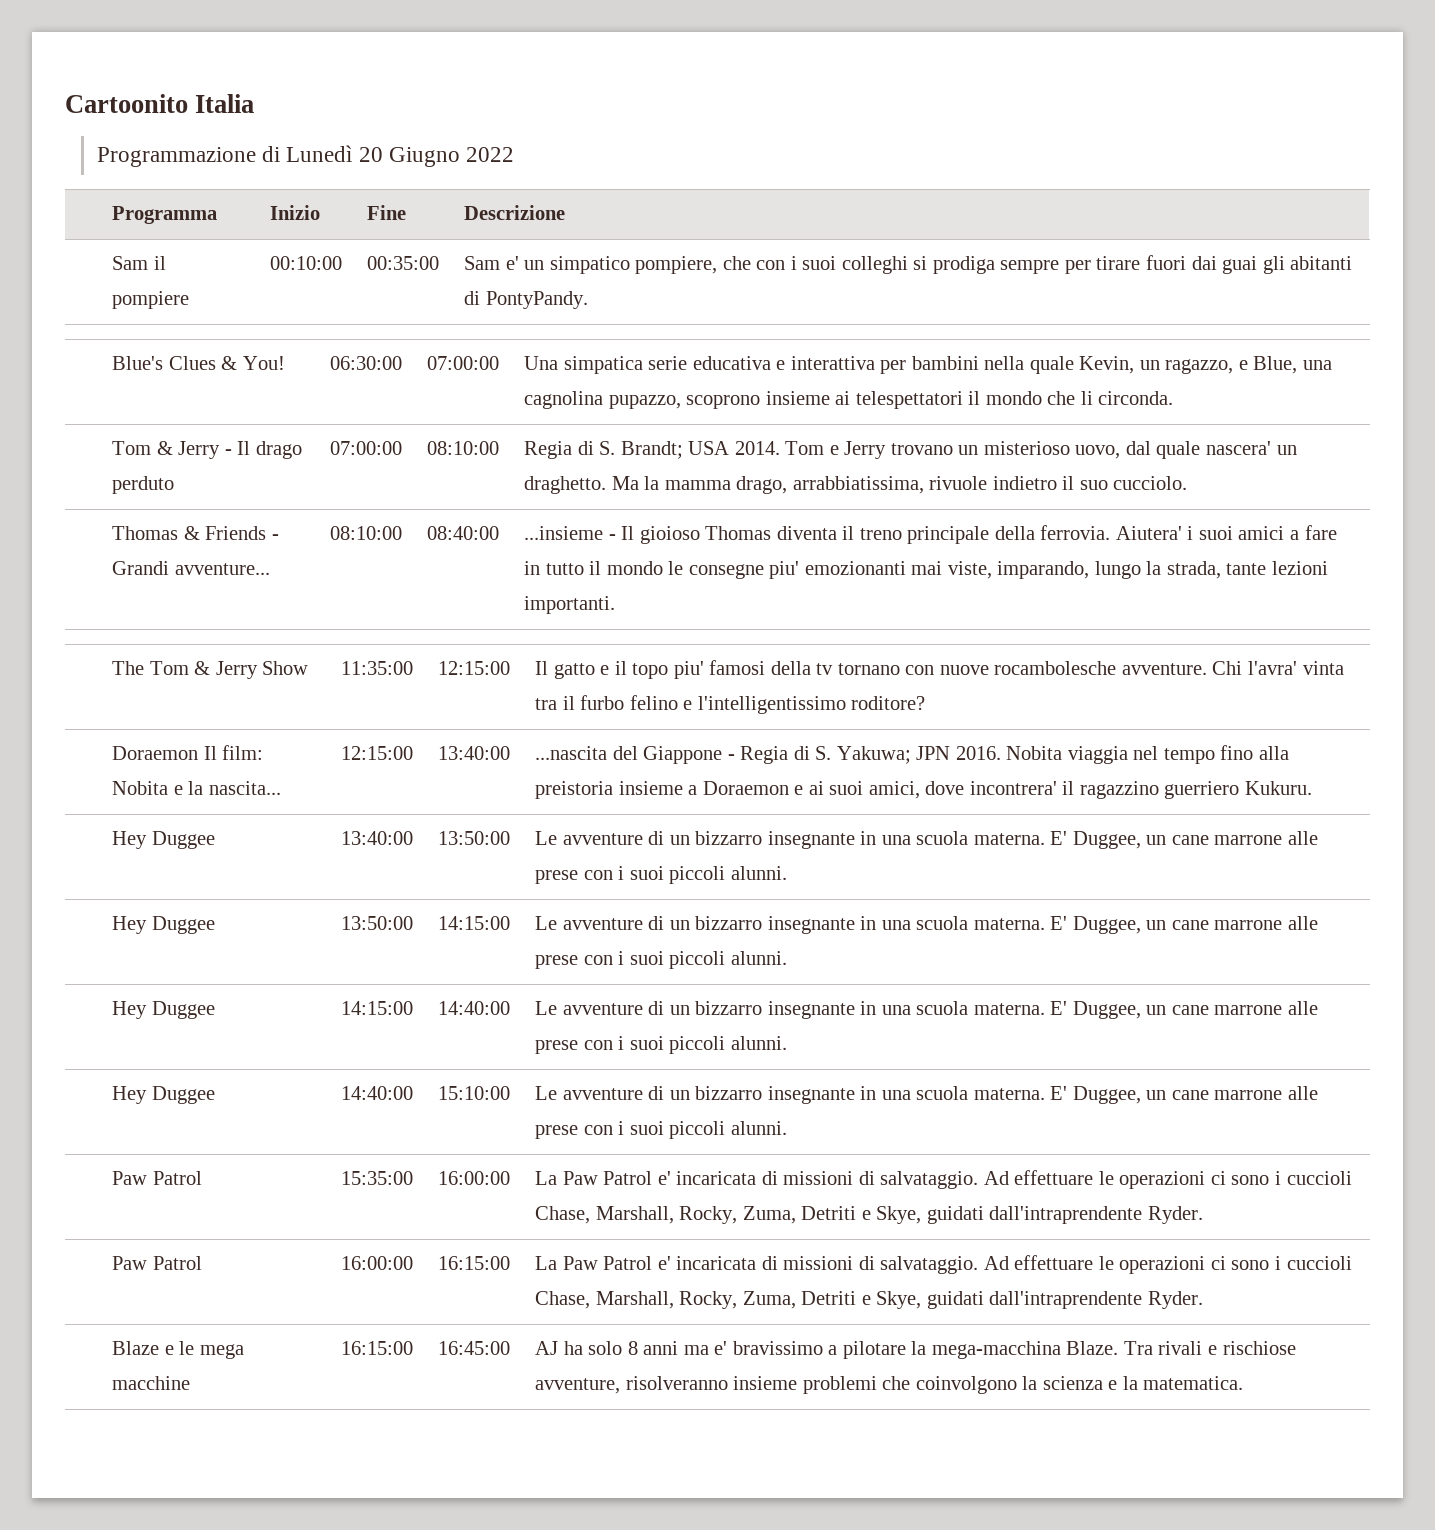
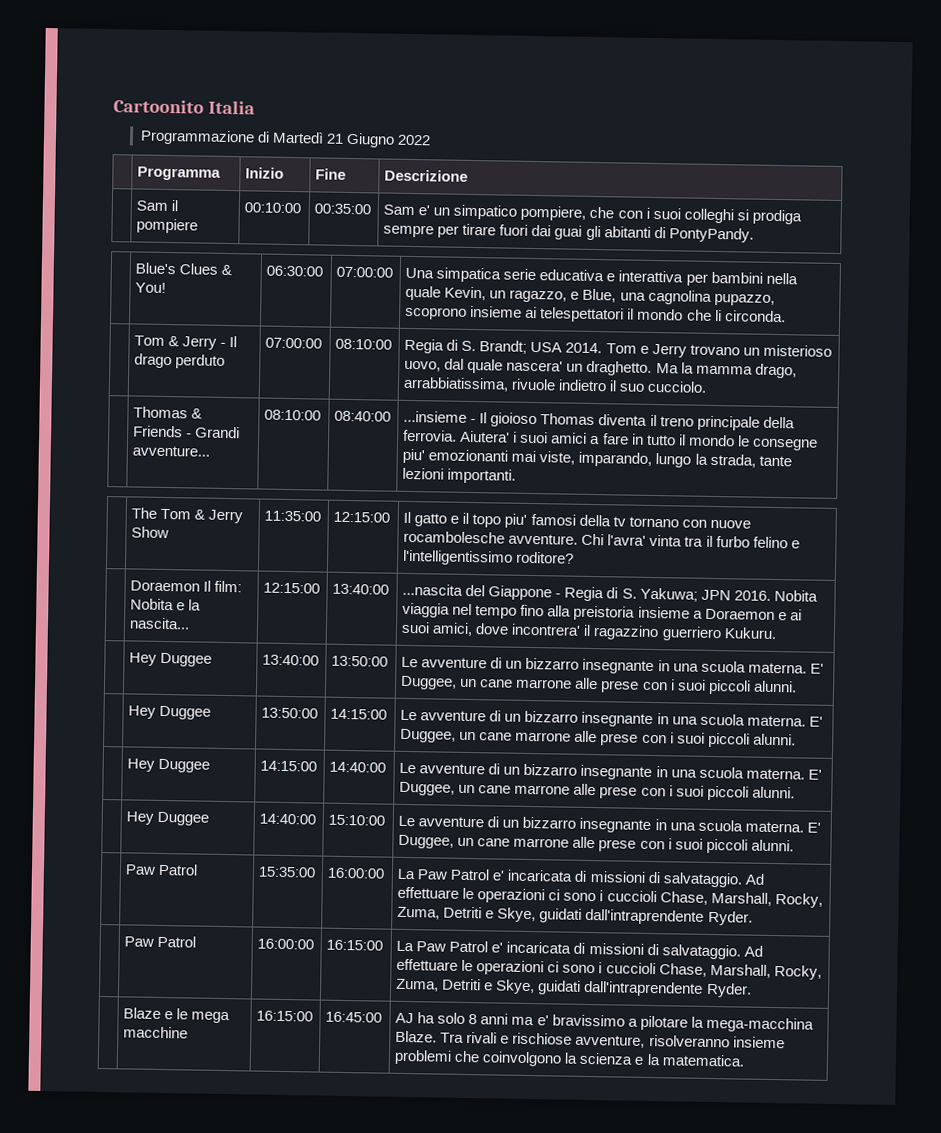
- Programmazione di Lunedì 20 Giugno 2022
+ Programmazione di Martedì 21 Giugno 2022

